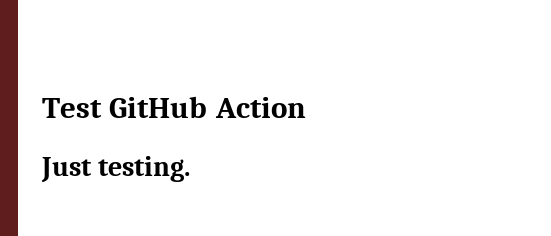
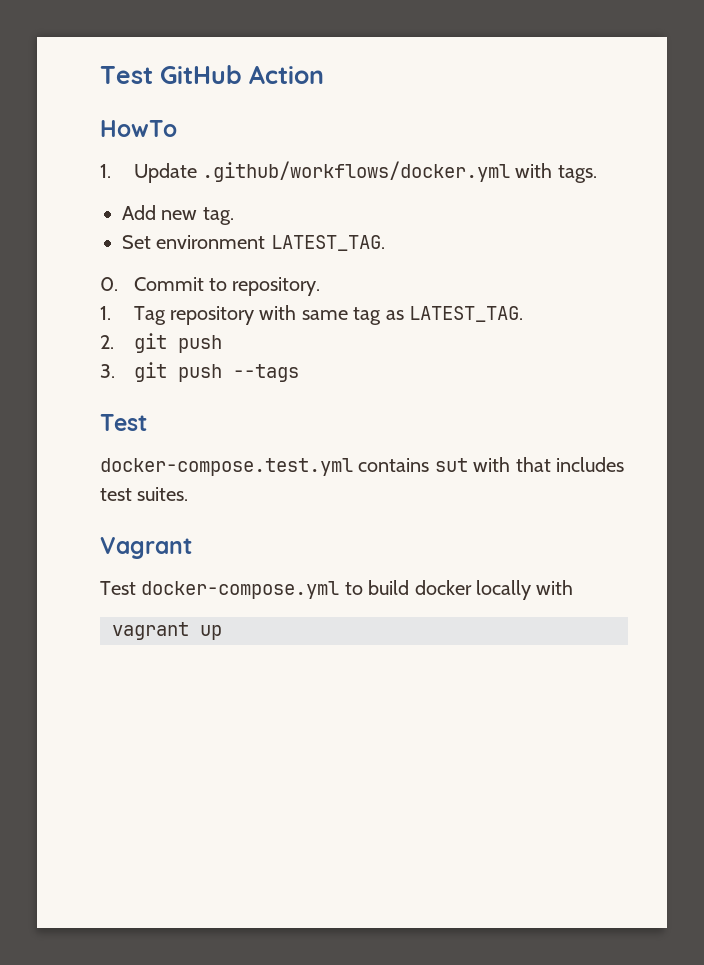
- Just testing.
+ HowTo
+ 1. Update .github/workflows/docker.yml with tags.
+ Add new tag.
+ Set environment LATEST_TAG.
+ 0. Commit to repository.
+ 1. Tag repository with same tag as LATEST_TAG.
+ 2. git push
+ 3. git push --tags
+ Test
+ docker-compose.test.yml contains sut with that includes test suites.
+ Vagrant
+ Test docker-compose.yml to build docker locally with
+ vagrant up

